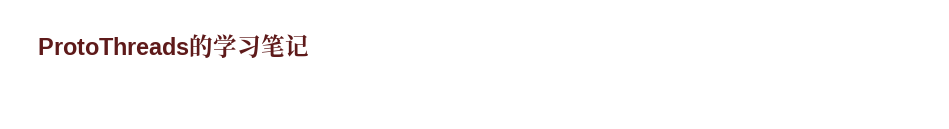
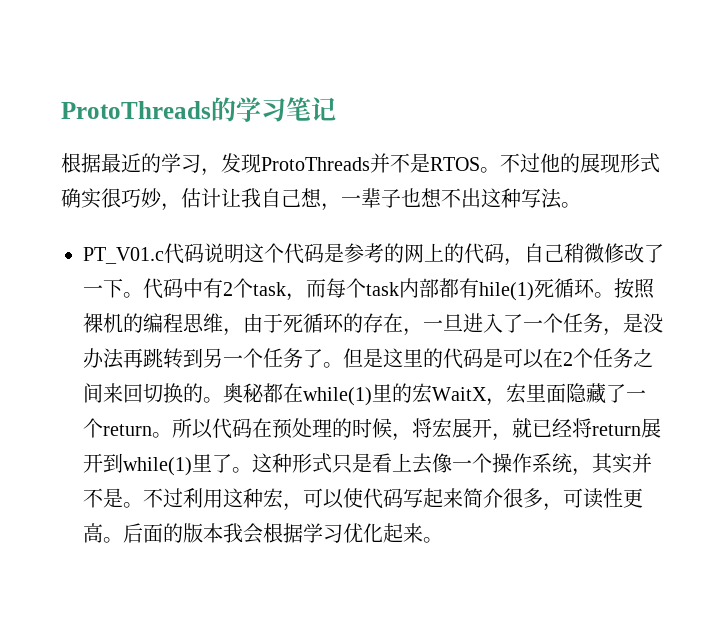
+ 根据最近的学习，发现ProtoThreads并不是RTOS。不过他的展现形式确实很巧妙，估计让我自己想，一辈子也想不出这种写法。
+ PT_V01.c代码说明这个代码是参考的网上的代码，自己稍微修改了一下。代码中有2个task，而每个task内部都有hile(1)死循环。按照裸机的编程思维，由于死循环的存在，一旦进入了一个任务，是没办法再跳转到另一个任务了。但是这里的代码是可以在2个任务之间来回切换的。奥秘都在while(1)里的宏WaitX，宏里面隐藏了一个return。所以代码在预处理的时候，将宏展开，就已经将return展开到while(1)里了。这种形式只是看上去像一个操作系统，其实并不是。不过利用这种宏，可以使代码写起来简介很多，可读性更高。后面的版本我会根据学习优化起来。

